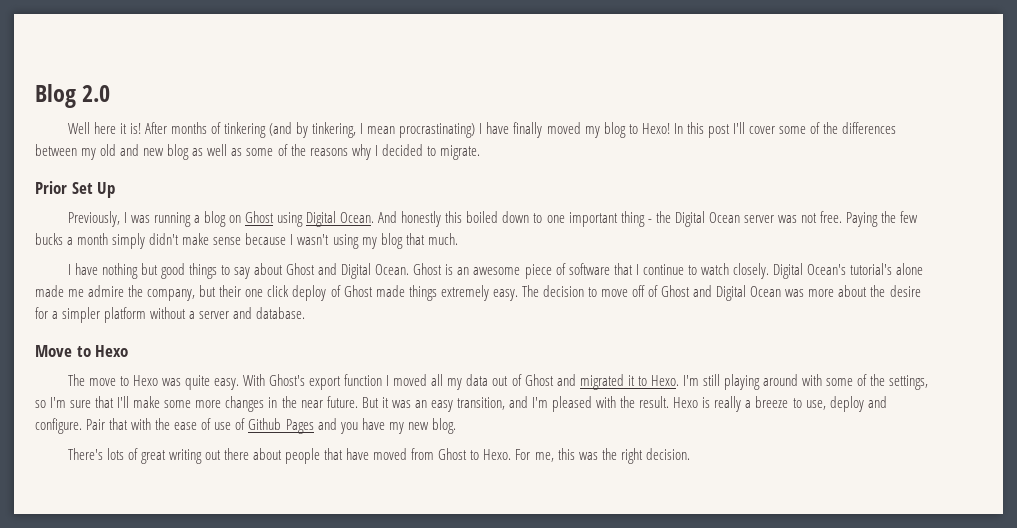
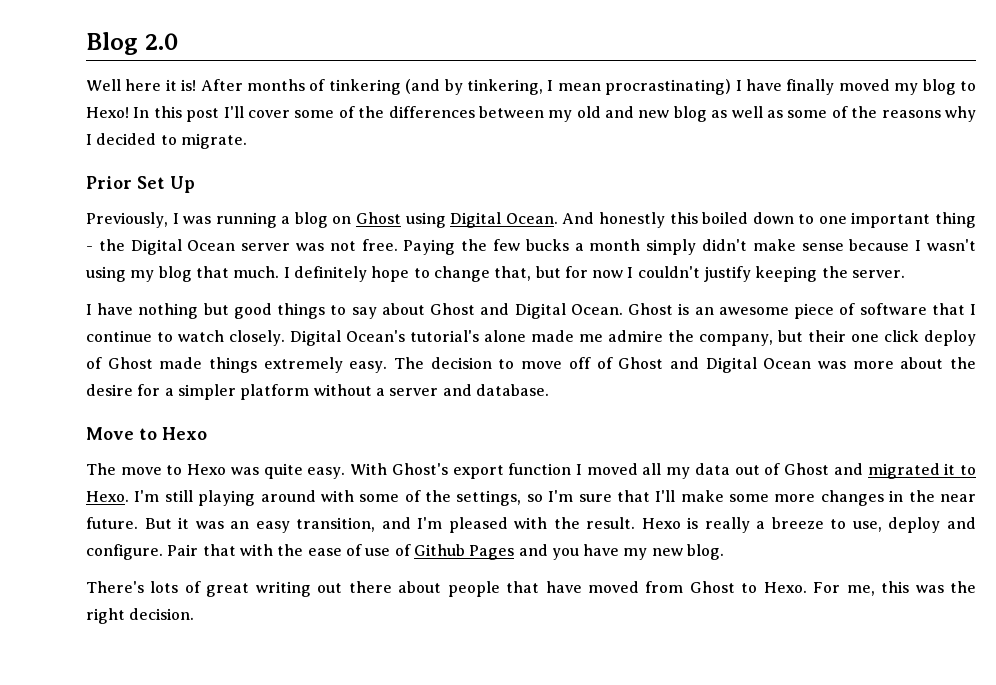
+ I definitely hope to change that, but for now I couldn't justify keeping the server.

